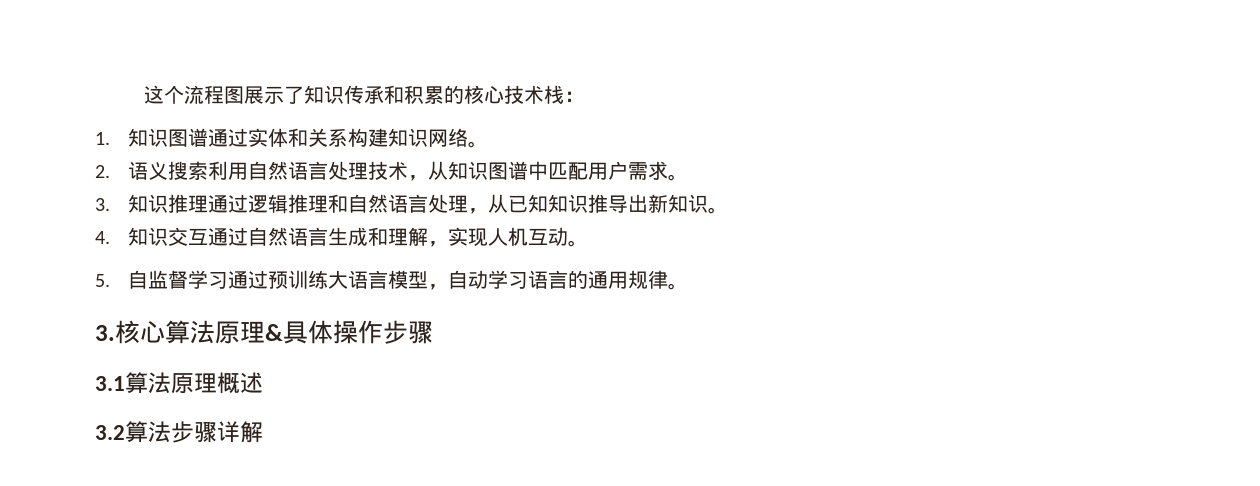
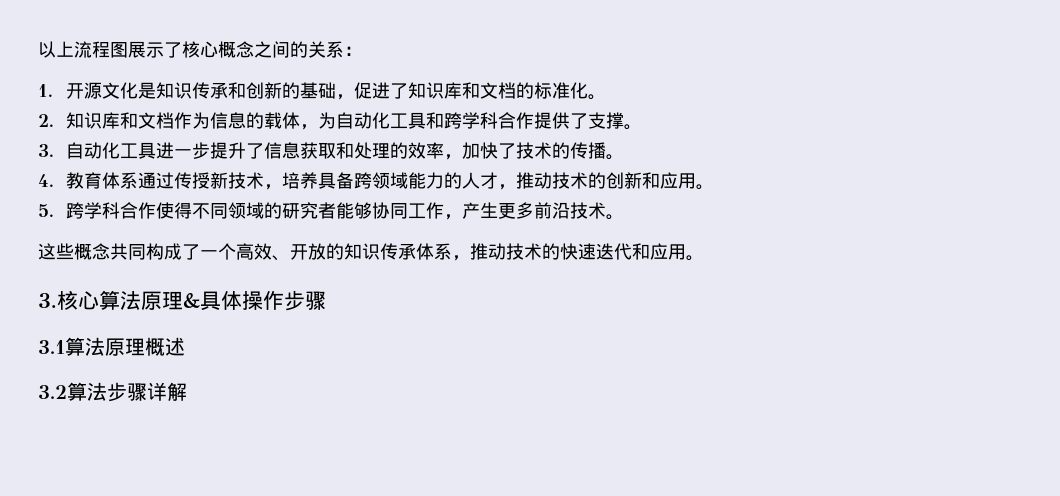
- 这个流程图展示了知识传承和积累的核心技术栈：
- 1.知识图谱通过实体和关系构建知识网络。
- 2.语义搜索利用自然语言处理技术，从知识图谱中匹配用户需求。
- 3.知识推理通过逻辑推理和自然语言处理，从已知知识推导出新知识。
- 4.知识交互通过自然语言生成和理解，实现人机互动。
- 5.自监督学习通过预训练大语言模型，自动学习语言的通用规律。
+ 以上流程图展示了核心概念之间的关系：
+ 1.开源文化是知识传承和创新的基础，促进了知识库和文档的标准化。
+ 2.知识库和文档作为信息的载体，为自动化工具和跨学科合作提供了支撑。
+ 3.自动化工具进一步提升了信息获取和处理的效率，加快了技术的传播。
+ 4.教育体系通过传授新技术，培养具备跨领域能力的人才，推动技术的创新和应用。
+ 5.跨学科合作使得不同领域的研究者能够协同工作，产生更多前沿技术。
+ 这些概念共同构成了一个高效、开放的知识传承体系，推动技术的快速迭代和应用。

